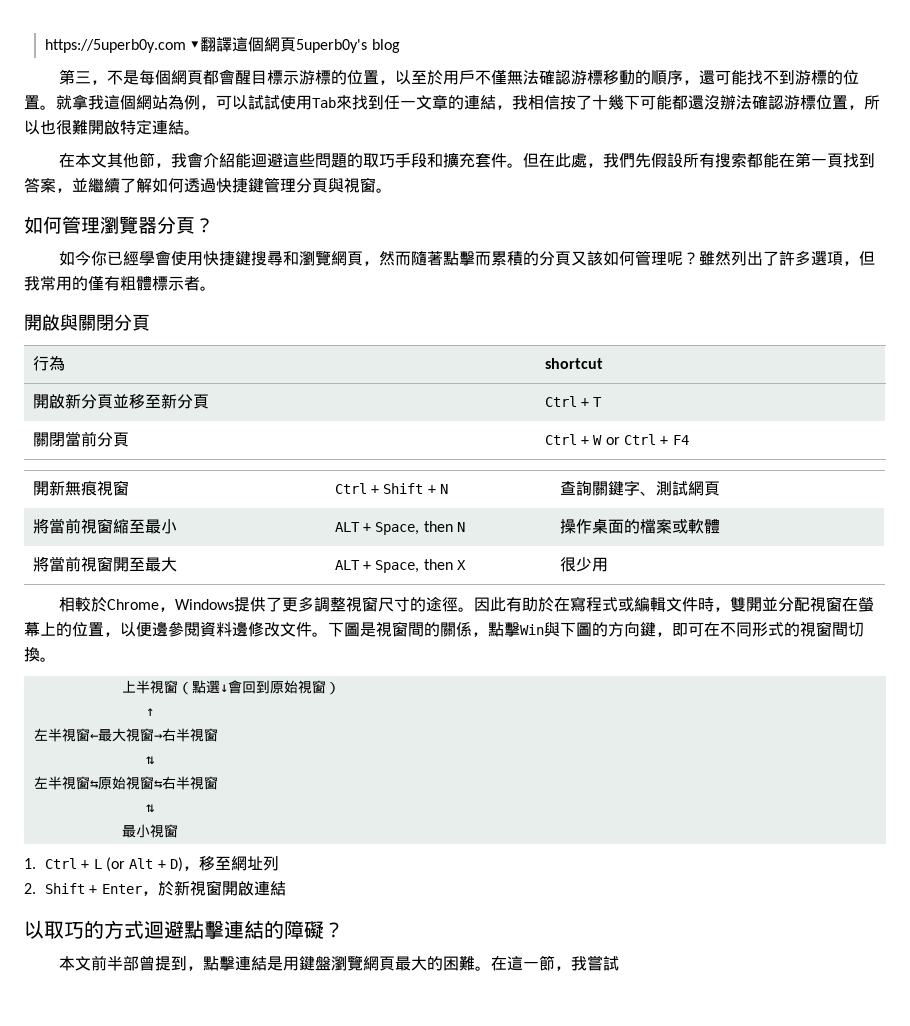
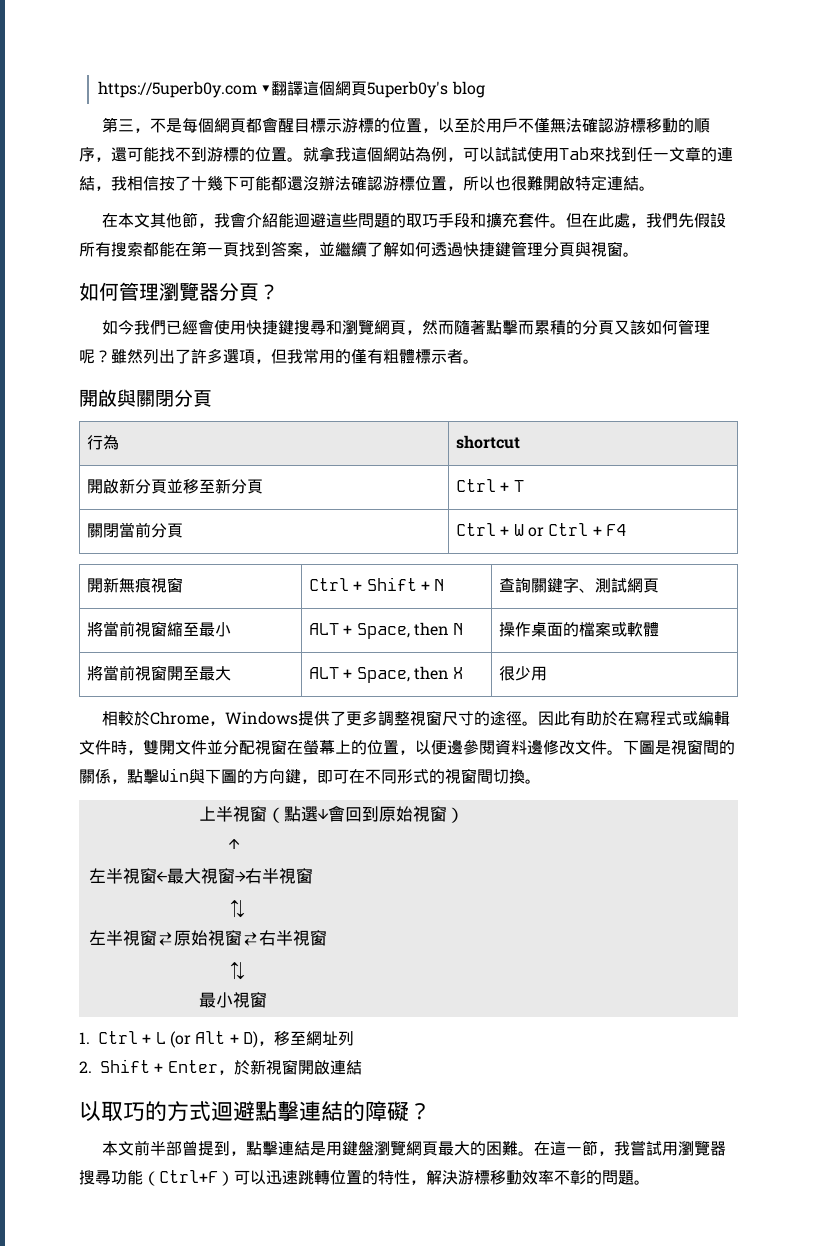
- 如今你已經學會使用快捷鍵搜尋和瀏覽網頁，然而隨著點擊而累積的分頁又該如何管理呢？
+ 如今我們已經會使用快捷鍵搜尋和瀏覽網頁，然而隨著點擊而累積的分頁又該如何管理呢？
- 因此有助於在寫程式或編輯文件時，雙開並分配視窗在螢幕上的位置，以便邊參閱資料邊修改文件。
+ 因此有助於在寫程式或編輯文件時，雙開文件並分配視窗在螢幕上的位置，以便邊參閱資料邊修改文件。
- 在這一節，我嘗試
+ 在這一節，我嘗試用瀏覽器搜尋功能（Ctrl+F）可以迅速跳轉位置的特性，解決游標移動效率不彰的問題。

